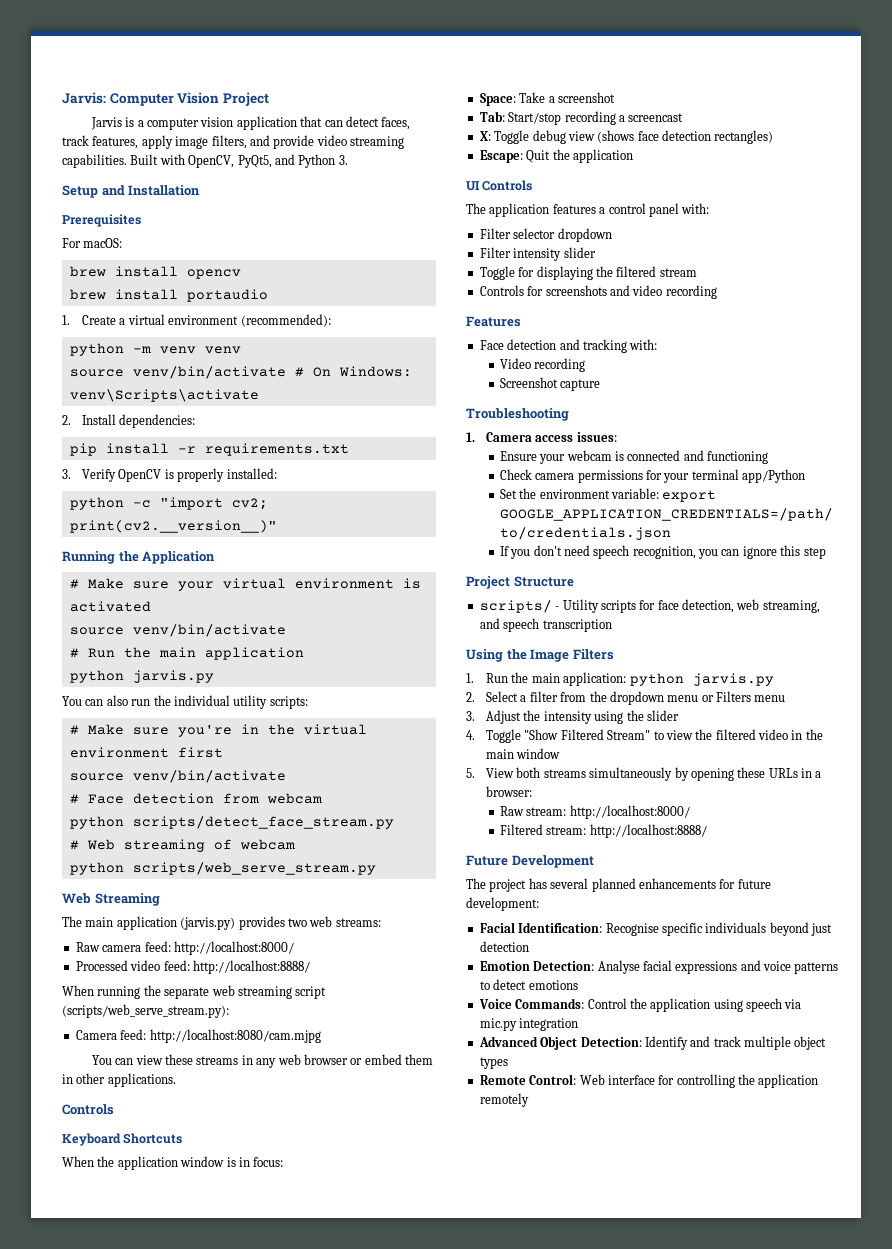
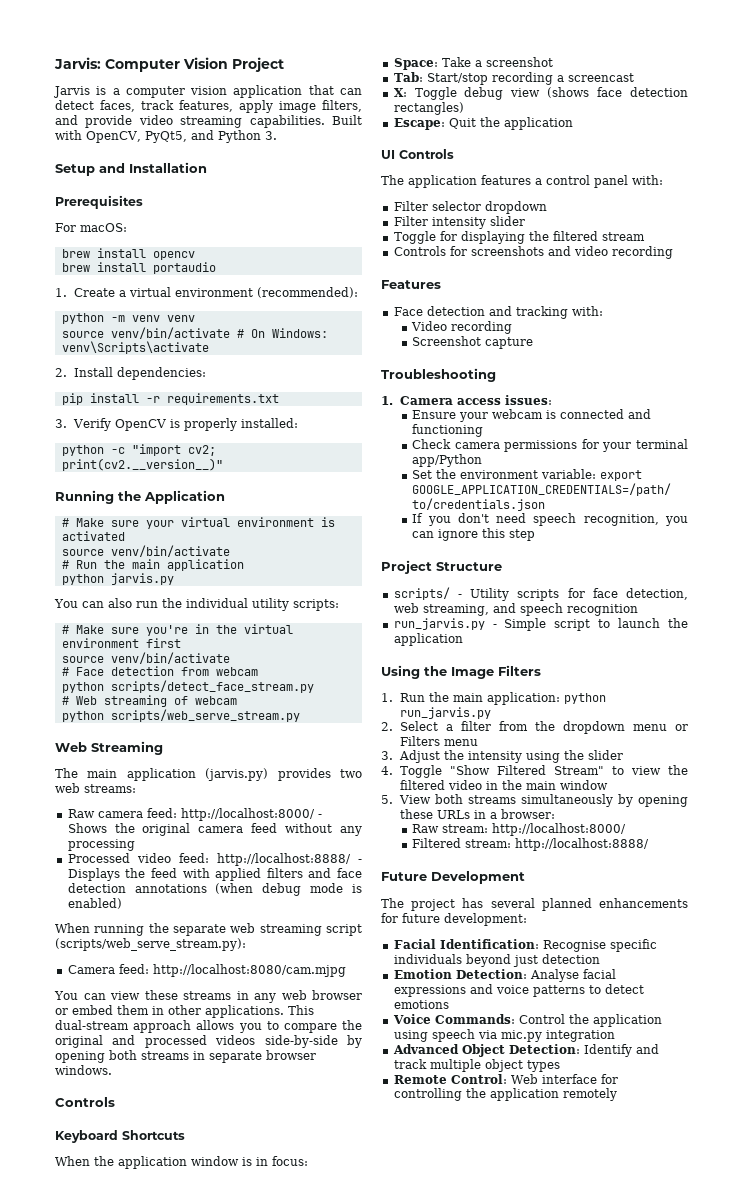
- Raw camera feed: http://localhost:8000/
- Processed video feed: http://localhost:8888/
+ Raw camera feed: http://localhost:8000/ - Shows the original camera feed without any processing
+ Processed video feed: http://localhost:8888/ - Displays the feed with applied filters and face detection annotations (when debug mode is enabled)
+ This dual-stream approach allows you to compare the original and processed videos side-by-side by opening both streams in separate browser windows.
- scripts/ - Utility scripts for face detection, web streaming, and speech transcription
+ scripts/ - Utility scripts for face detection, web streaming, and speech recognition
+ run_jarvis.py - Simple script to launch the application
- 1. Run the main application: python jarvis.py
+ 1. Run the main application: python run_jarvis.py

